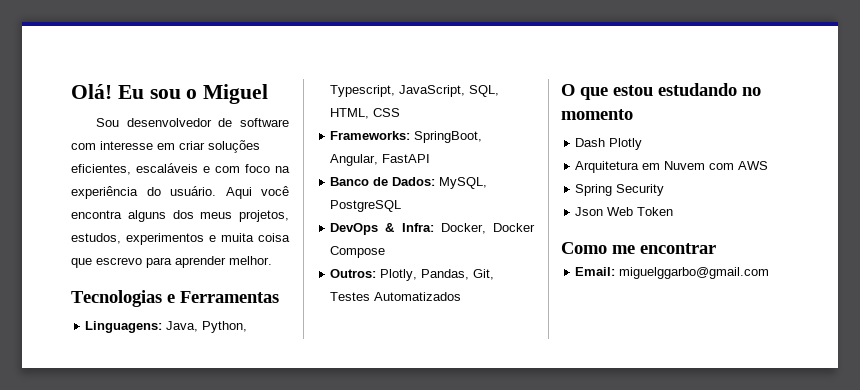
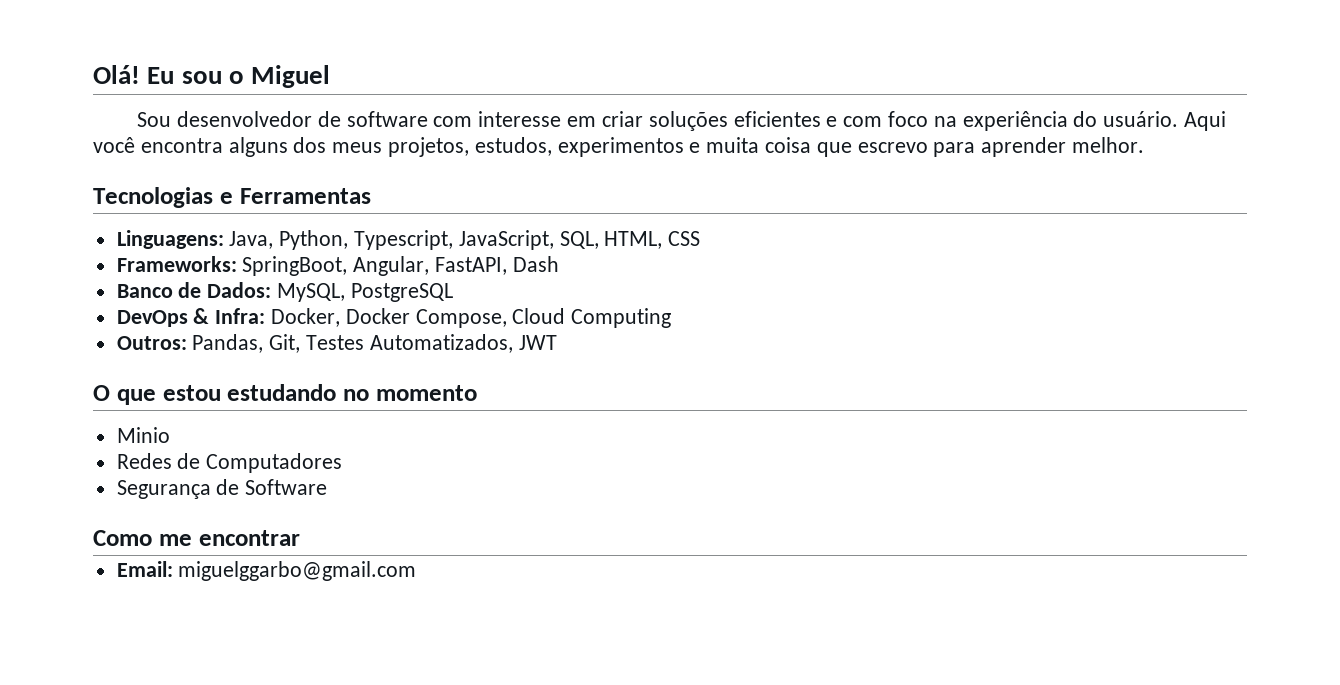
- Sou desenvolvedor de software com interesse em criar soluções eficientes, escaláveis e com foco na experiência do usuário.
+ Sou desenvolvedor de software com interesse em criar soluções eficientes e com foco na experiência do usuário.
- Frameworks: SpringBoot, Angular, FastAPI
+ Frameworks: SpringBoot, Angular, FastAPI, Dash
- DevOps & Infra: Docker, Docker Compose
+ DevOps & Infra: Docker, Docker Compose, Cloud Computing
- Outros: Plotly, Pandas, Git, Testes Automatizados
+ Outros: Pandas, Git, Testes Automatizados, JWT
- Dash Plotly
- Arquitetura em Nuvem com AWS
- Spring Security
- Json Web Token
+ Minio
+ Redes de Computadores
+ Segurança de Software

